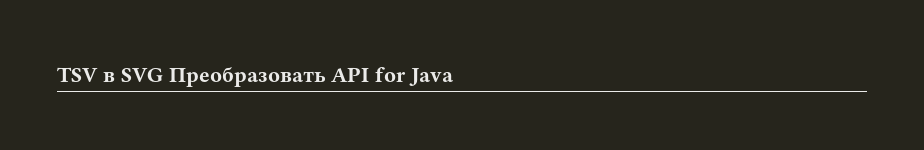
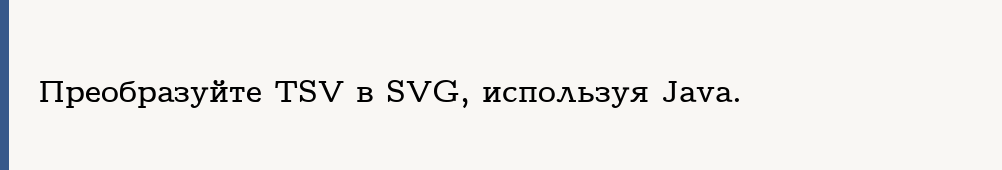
- TSV в SVG Преобразовать API for Java
+ Преобразуйте TSV в SVG, используя Java.

